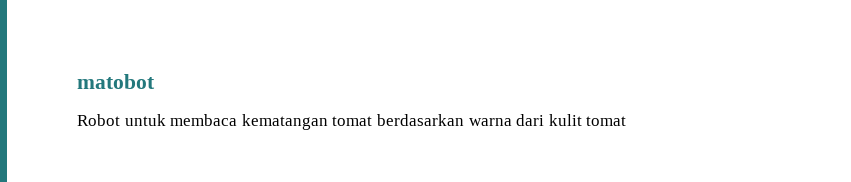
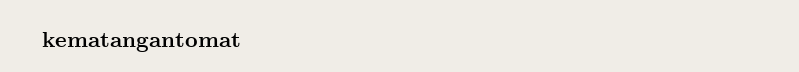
- matobot
- Robot untuk membaca kematangan tomat berdasarkan warna dari kulit tomat
+ kematangantomat

